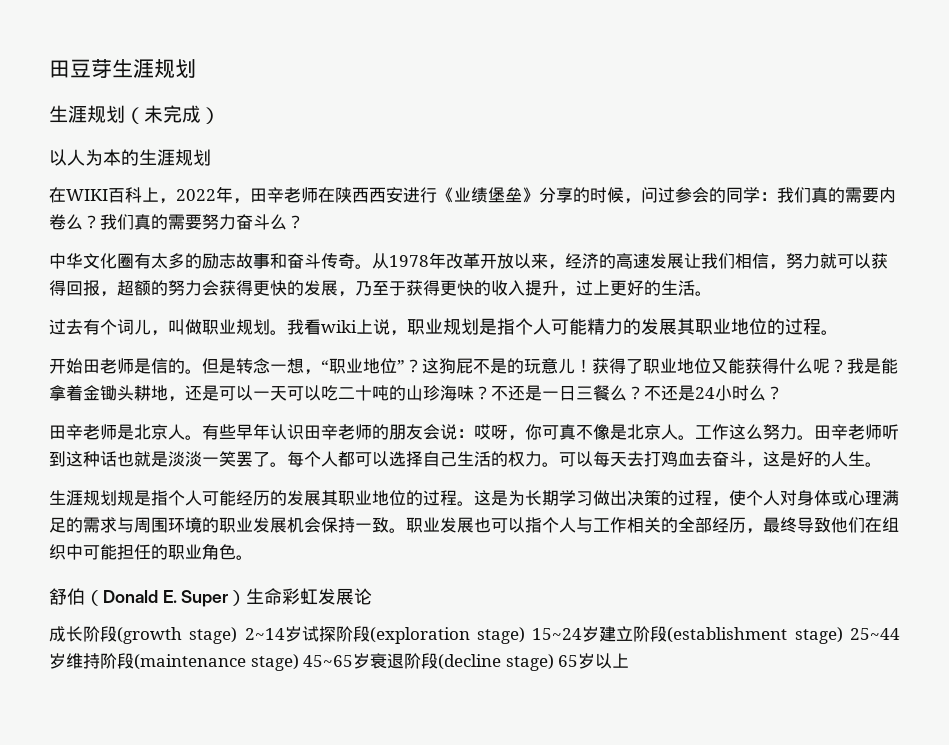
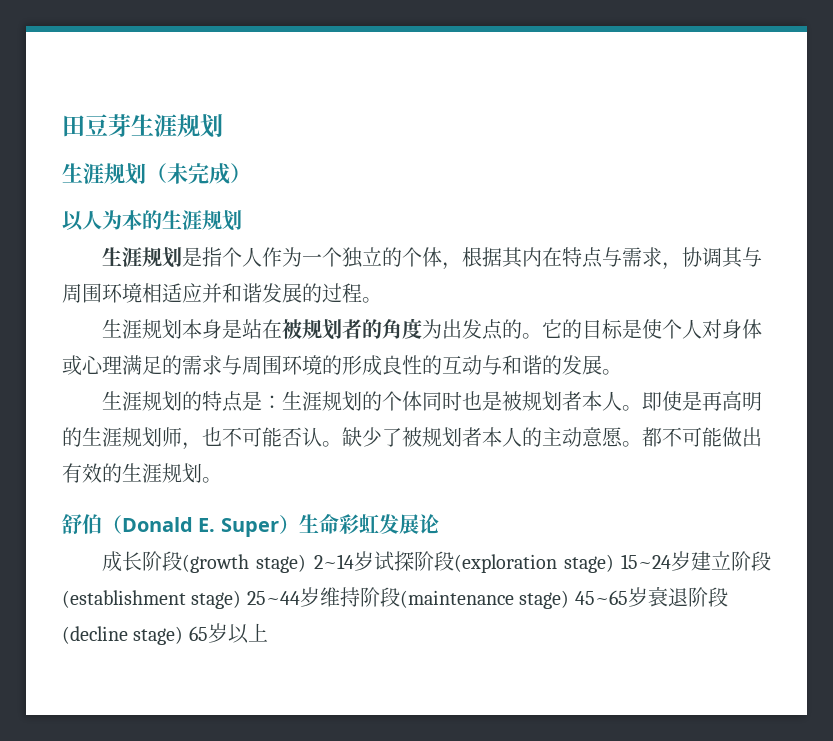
- 在WIKI百科上，2022年，田辛老师在陕西西安进行《业绩堡垒》分享的时候，问过参会的同学：我们真的需要内卷么？我们真的需要努力奋斗么？
- 中华文化圈有太多的励志故事和奋斗传奇。从1978年改革开放以来，经济的高速发展让我们相信，努力就可以获得回报，超额的努力会获得更快的发展，乃至于获得更快的收入提升，过上更好的生活。
- 过去有个词儿，叫做职业规划。我看wiki上说，职业规划是指个人可能精力的发展其职业地位的过程。
- 开始田老师是信的。但是转念一想，“职业地位”？这狗屁不是的玩意儿！获得了职业地位又能获得什么呢？我是能拿着金锄头耕地，还是可以一天可以吃二十吨的山珍海味？不还是一日三餐么？不还是24小时么？
- 田辛老师是北京人。有些早年认识田辛老师的朋友会说：哎呀，你可真不像是北京人。工作这么努力。田辛老师听到这种话也就是淡淡一笑罢了。每个人都可以选择自己生活的权力。可以每天去打鸡血去奋斗，这是好的人生。
- 生涯规划规是指个人可能经历的发展其职业地位的过程。这是为长期学习做出决策的过程，使个人对身体或心理满足的需求与周围环境的职业发展机会保持一致。职业发展也可以指个人与工作相关的全部经历，最终导致他们在组织中可能担任的职业角色。
+ 生涯规划是指个人作为一个独立的个体，根据其内在特点与需求，协调其与周围环境相适应并和谐发展的过程。
+ 生涯规划本身是站在被规划者的角度为出发点的。它的目标是使个人对身体或心理满足的需求与周围环境的形成良性的互动与和谐的发展。
+ 生涯规划的特点是：生涯规划的个体同时也是被规划者本人。即使是再高明的生涯规划师，也不可能否认。缺少了被规划者本人的主动意愿。都不可能做出有效的生涯规划。

